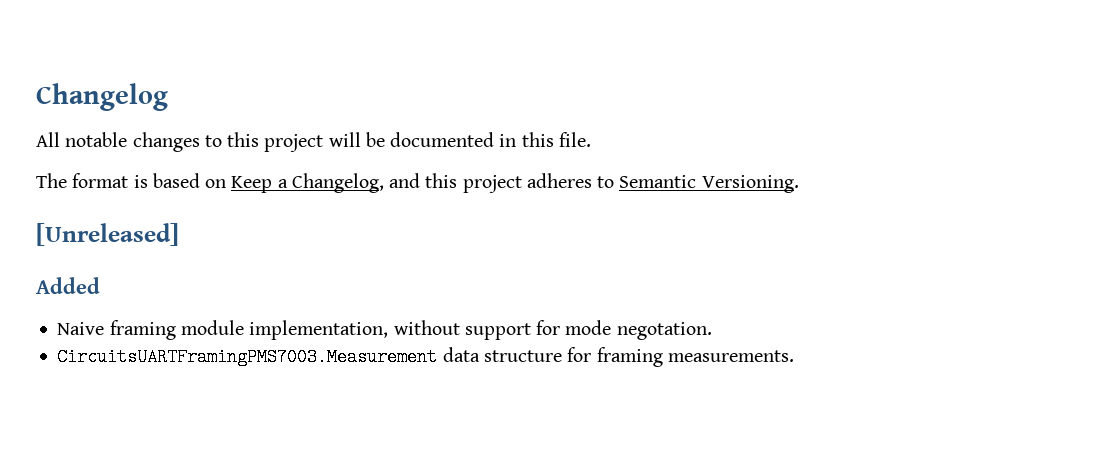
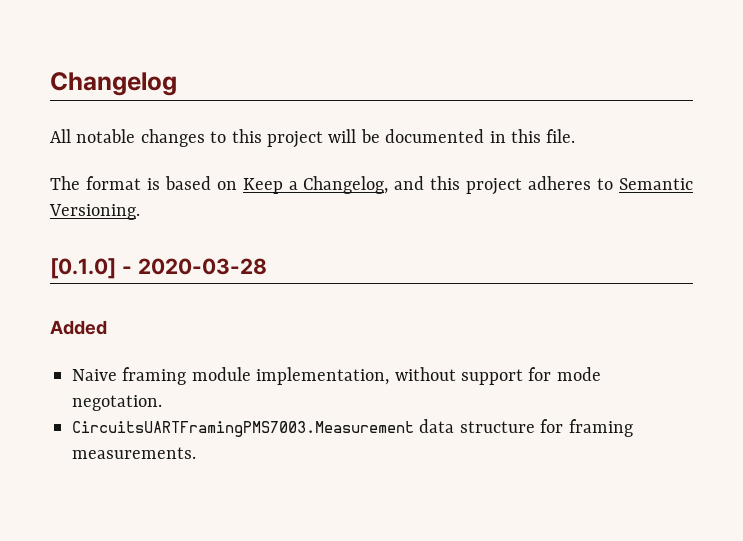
- [Unreleased]
+ [0.1.0] - 2020-03-28

